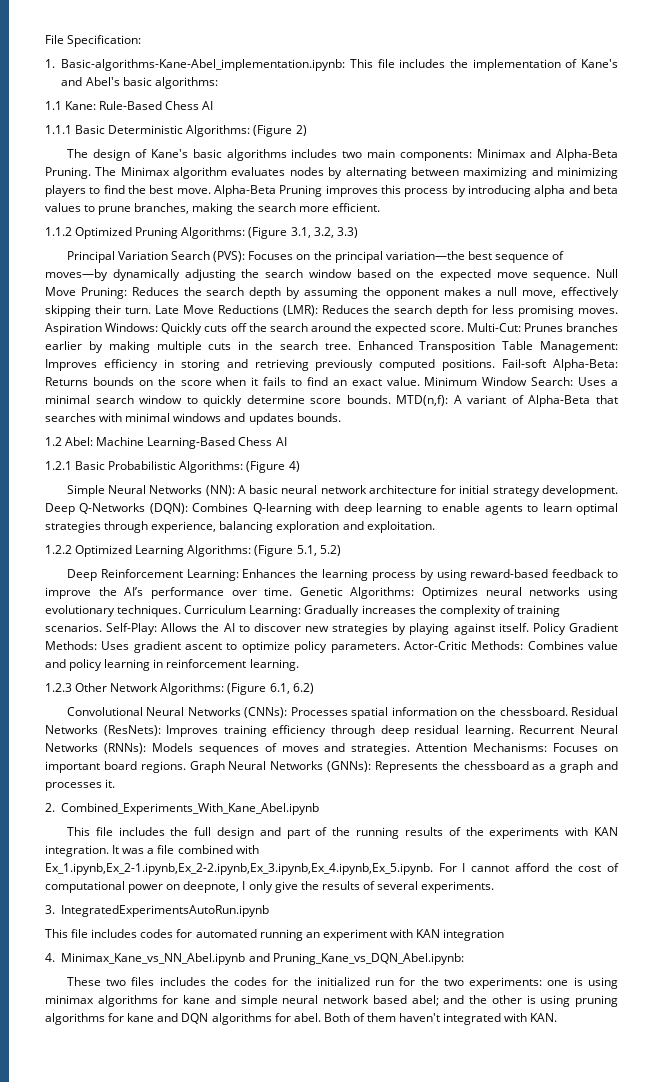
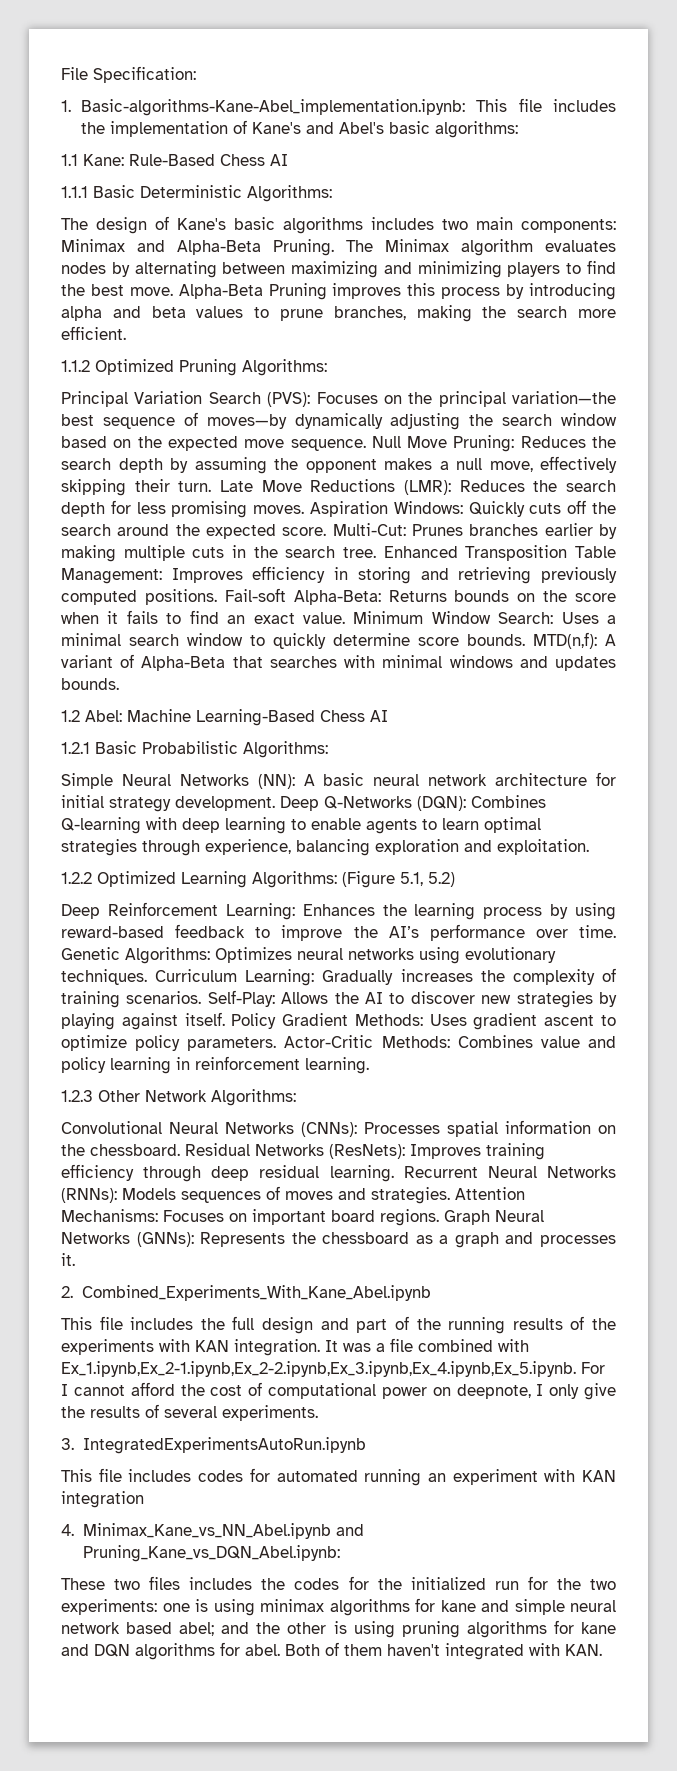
- 1.1.1 Basic Deterministic Algorithms: (Figure 2)
+ 1.1.1 Basic Deterministic Algorithms:
- 1.1.2 Optimized Pruning Algorithms: (Figure 3.1, 3.2, 3.3)
+ 1.1.2 Optimized Pruning Algorithms:
- 1.2.1 Basic Probabilistic Algorithms: (Figure 4)
+ 1.2.1 Basic Probabilistic Algorithms:
- 1.2.3 Other Network Algorithms: (Figure 6.1, 6.2)
+ 1.2.3 Other Network Algorithms:

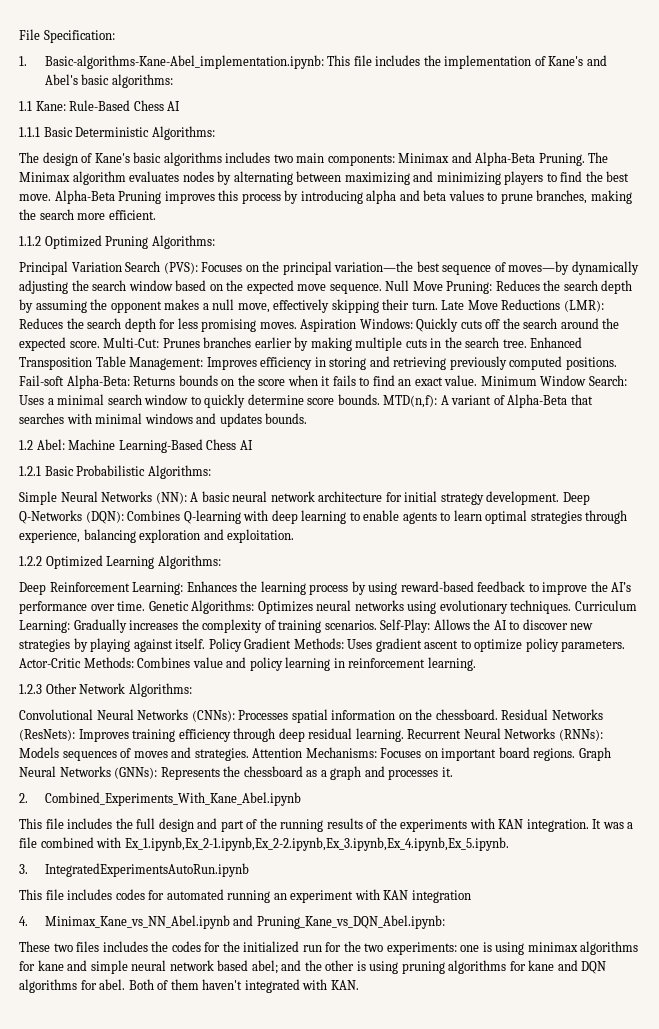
- 1.2.2 Optimized Learning Algorithms: (Figure 5.1, 5.2)
+ 1.2.2 Optimized Learning Algorithms:
- It was a file combined with Ex_1.ipynb,Ex_2-1.ipynb,Ex_2-2.ipynb,Ex_3.ipynb,Ex_4.ipynb,Ex_5.ipynb. For I cannot afford the cost of computational power on deepnote, I only give the results of several experiments.
+ It was a file combined with Ex_1.ipynb,Ex_2-1.ipynb,Ex_2-2.ipynb,Ex_3.ipynb,Ex_4.ipynb,Ex_5.ipynb.

